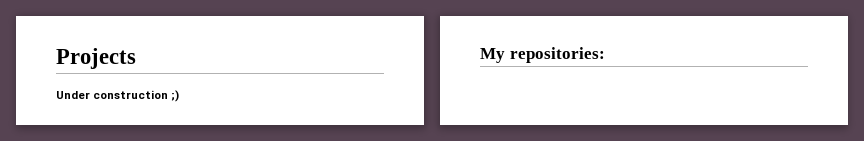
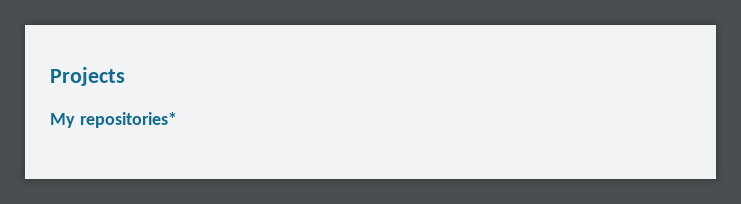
- Under construction ;)
- My repositories:
+ My repositories*

